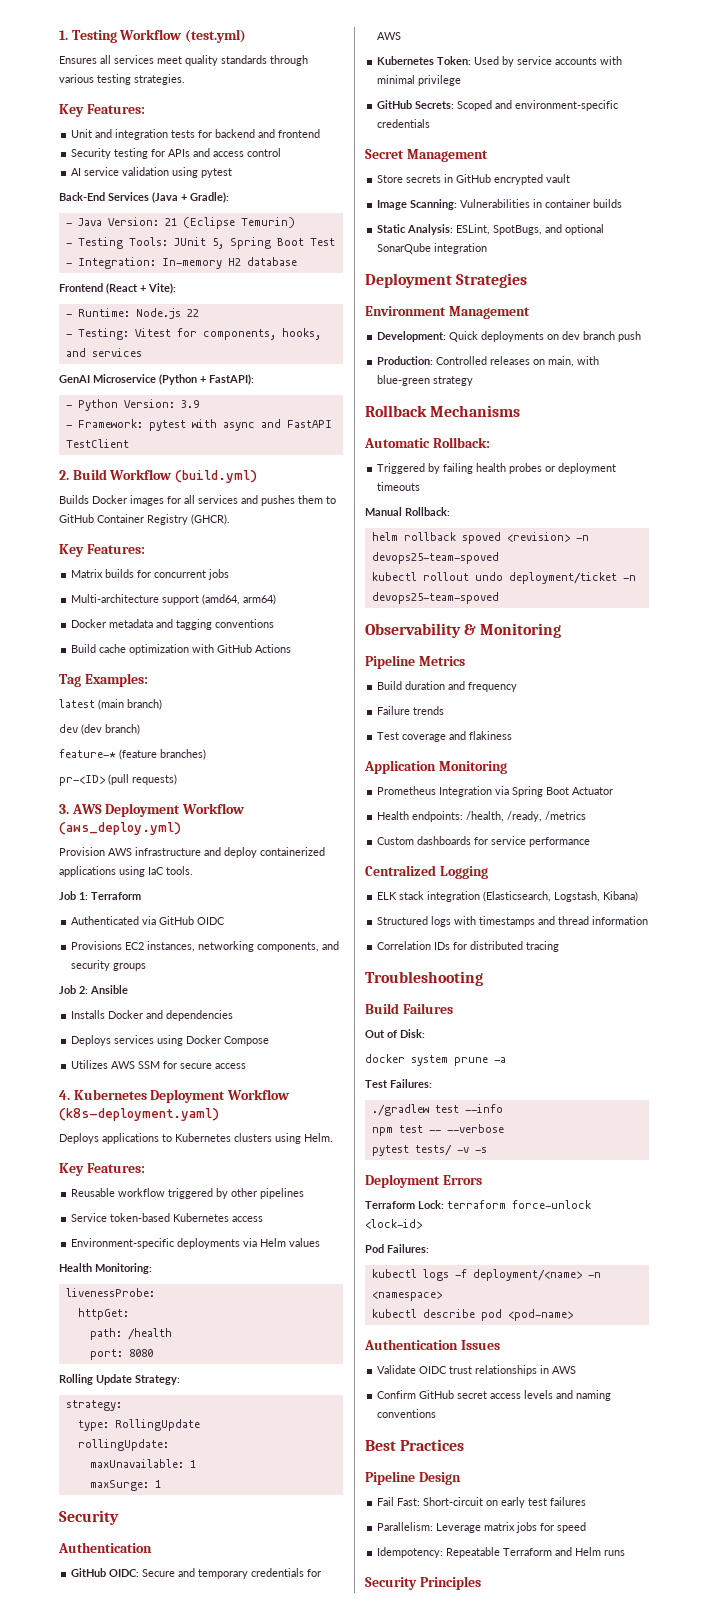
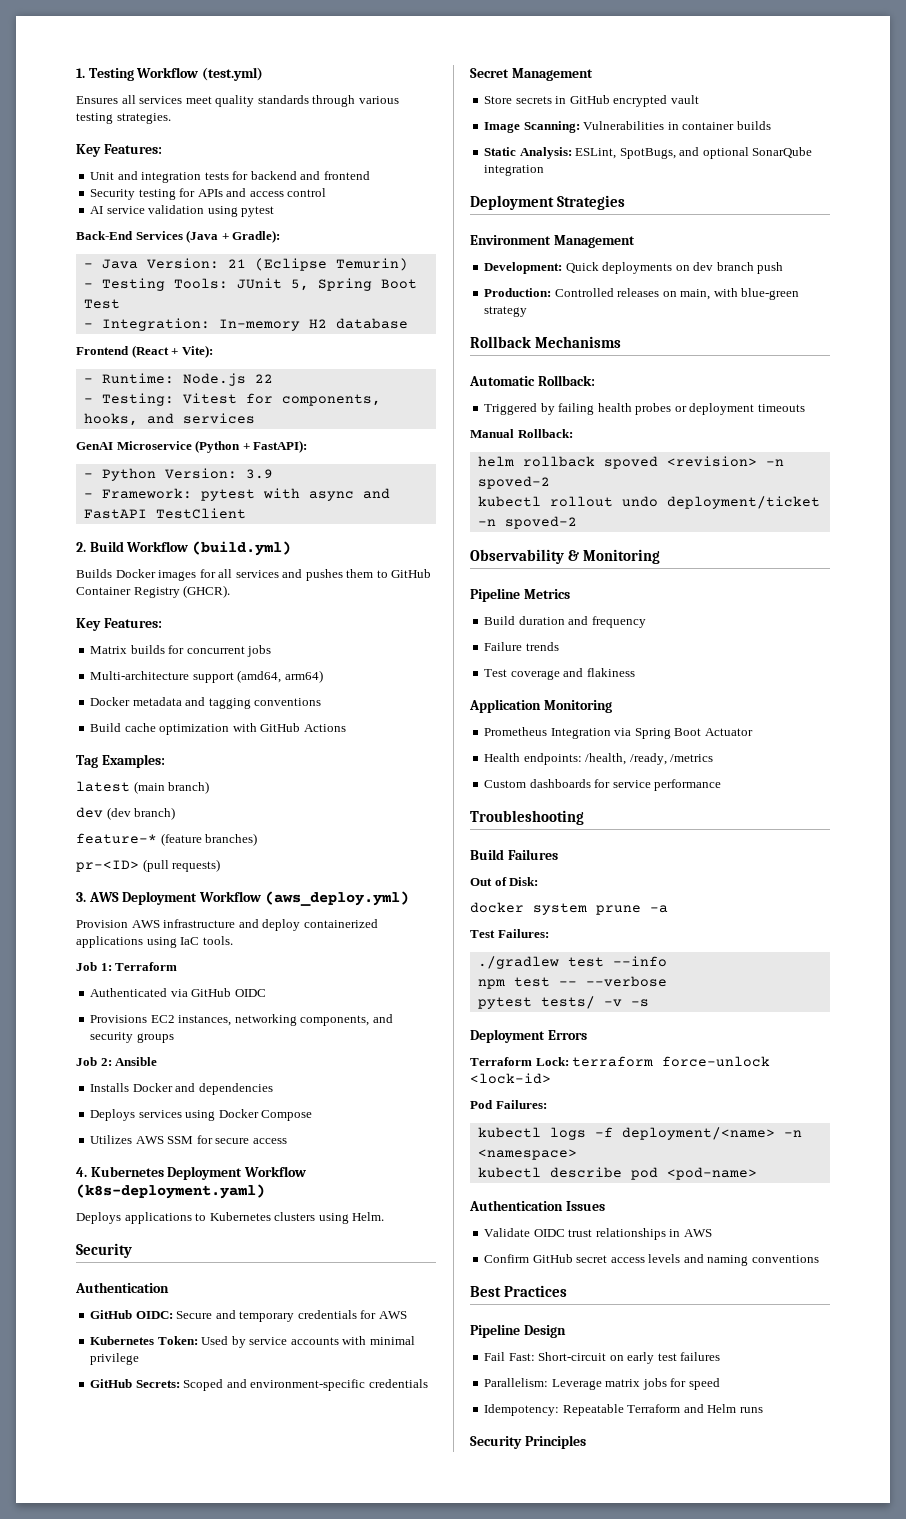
  Deploys applications to Kubernetes clusters using Helm.
- Key Features:
- Reusable workflow triggered by other pipelines
- Service token-based Kubernetes access
- Environment-specific deployments via Helm values
- Health Monitoring:
- livenessProbe:
- httpGet:
- path: /health
- port: 8080
- Rolling Update Strategy:
- strategy:
- type: RollingUpdate
- rollingUpdate:
- maxUnavailable: 1
- maxSurge: 1
- helm rollback spoved <revision> -n devops25-team-spoved
+ helm rollback spoved <revision> -n spoved-2
- kubectl rollout undo deployment/ticket -n devops25-team-spoved
+ kubectl rollout undo deployment/ticket -n spoved-2
- Centralized Logging
- ELK stack integration (Elasticsearch, Logstash, Kibana)
- Structured logs with timestamps and thread information
- Correlation IDs for distributed tracing

